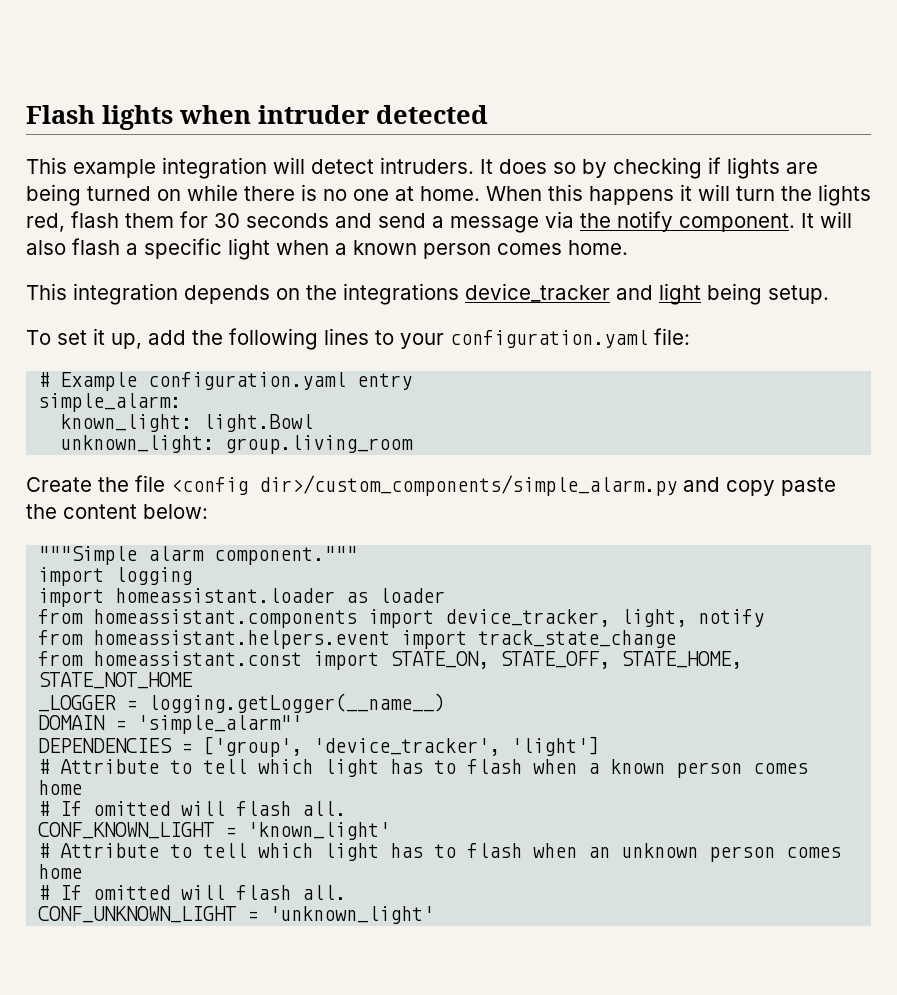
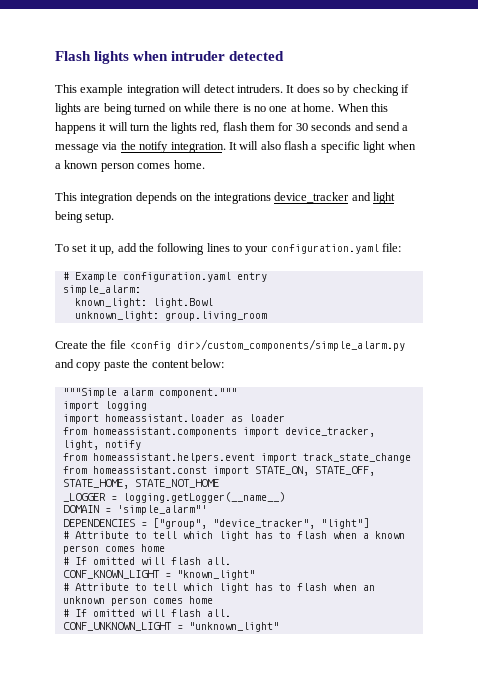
- When this happens it will turn the lights red, flash them for 30 seconds and send a message via the notify component.
+ When this happens it will turn the lights red, flash them for 30 seconds and send a message via the notify integration.
- DEPENDENCIES = ['group', 'device_tracker', 'light']
+ DEPENDENCIES = ["group", "device_tracker", "light"]
- CONF_KNOWN_LIGHT = 'known_light'
+ CONF_KNOWN_LIGHT = "known_light"
- CONF_UNKNOWN_LIGHT = 'unknown_light'
+ CONF_UNKNOWN_LIGHT = "unknown_light"

